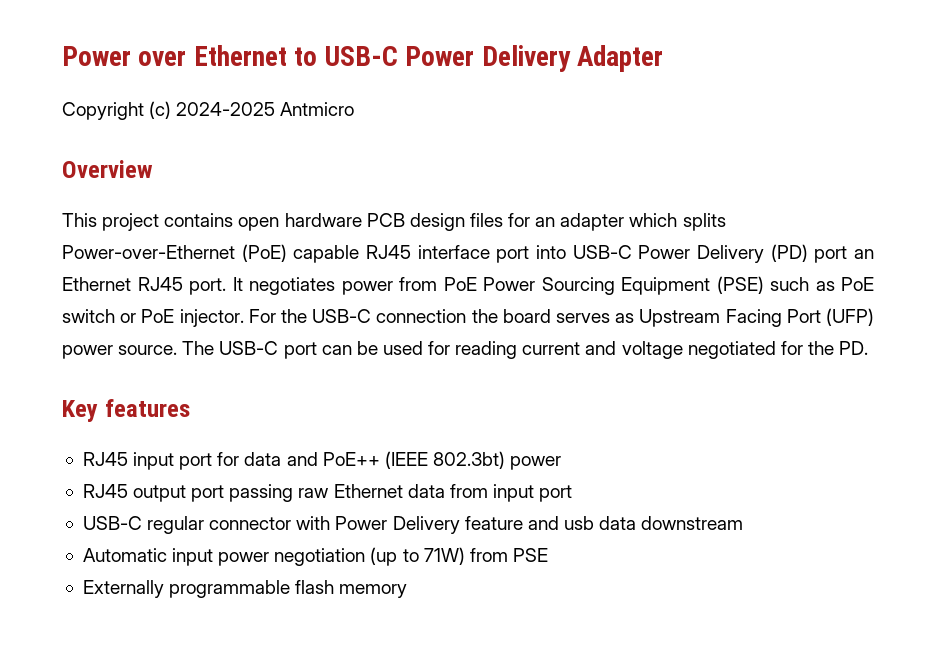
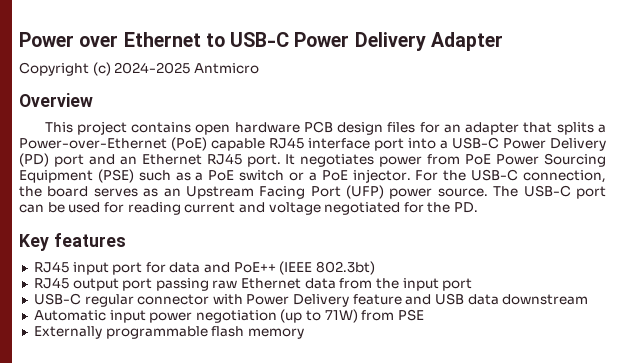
- This project contains open hardware PCB design files for an adapter which splits Power-over-Ethernet (PoE) capable RJ45 interface port into USB-C Power Delivery (PD) port an Ethernet RJ45 port.
+ This project contains open hardware PCB design files for an adapter that splits a Power-over-Ethernet (PoE) capable RJ45 interface port into a USB-C Power Delivery (PD) port and an Ethernet RJ45 port.
- It negotiates power from PoE Power Sourcing Equipment (PSE) such as PoE switch or PoE injector.
+ It negotiates power from PoE Power Sourcing Equipment (PSE) such as a PoE switch or a PoE injector.
- For the USB-C connection the board serves as Upstream Facing Port (UFP) power source.
+ For the USB-C connection, the board serves as an Upstream Facing Port (UFP) power source.
- RJ45 input port for data and PoE++ (IEEE 802.3bt) power
+ RJ45 input port for data and PoE++ (IEEE 802.3bt)
- RJ45 output port passing raw Ethernet data from input port
+ RJ45 output port passing raw Ethernet data from the input port
- USB-C regular connector with Power Delivery feature and usb data downstream
+ USB-C regular connector with Power Delivery feature and USB data downstream

